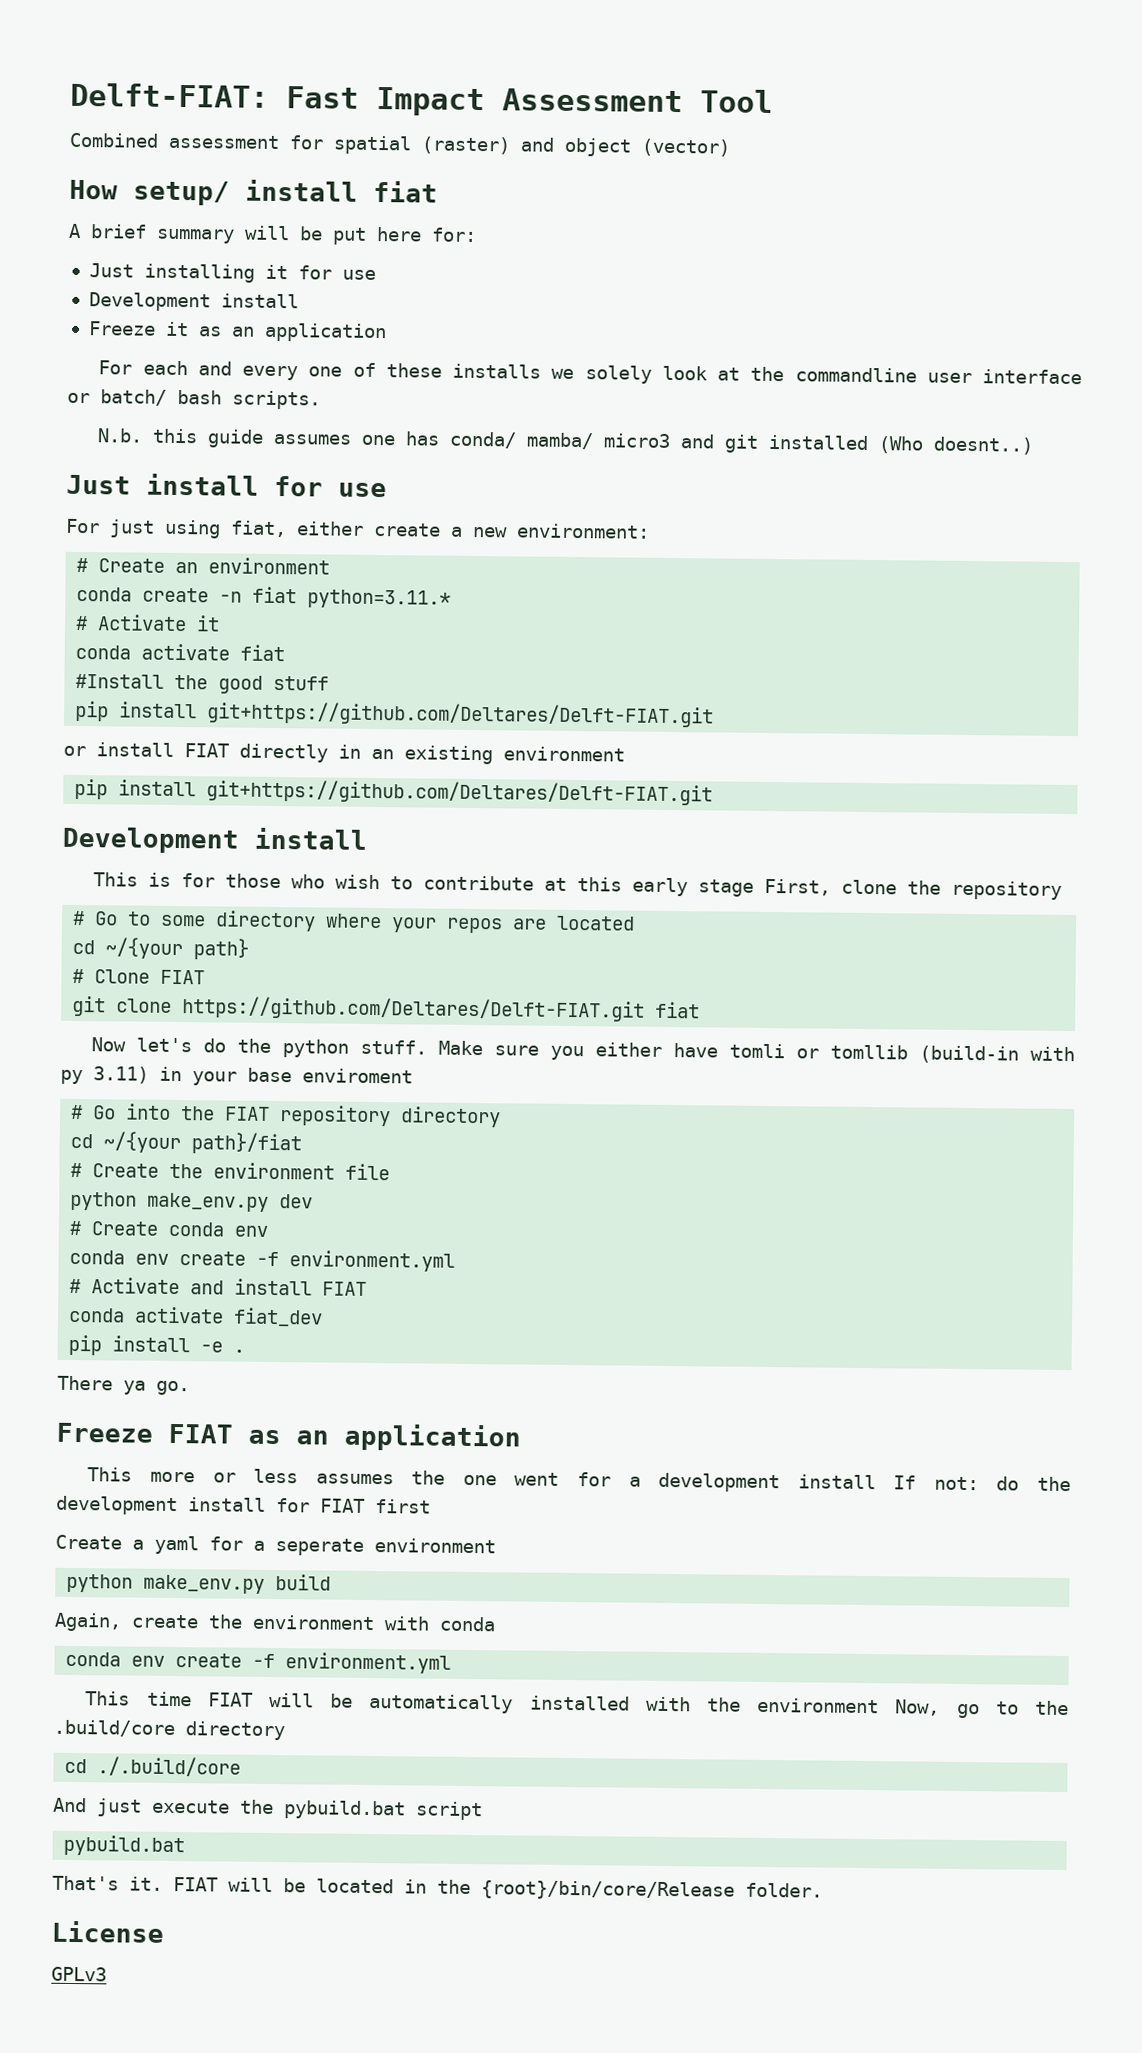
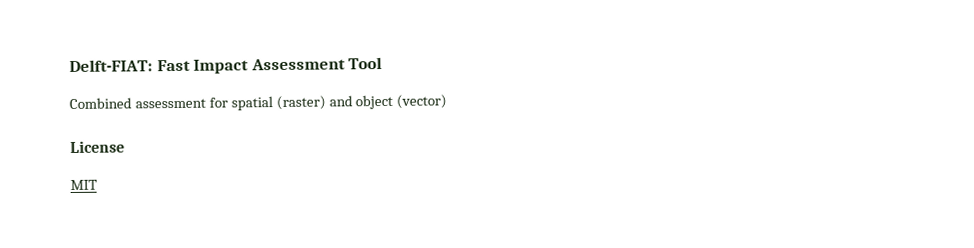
- How setup/ install fiat
- A brief summary will be put here for:
- Just installing it for use
- Development install
- Freeze it as an application
- For each and every one of these installs we solely look at the commandline user interface or batch/ bash scripts.
- N.b. this guide assumes one has conda/ mamba/ micro3 and git installed (Who doesnt..)
- Just install for use
- For just using fiat, either create a new environment:
- # Create an environment
- conda create -n fiat python=3.11.*
- # Activate it
- conda activate fiat
- #Install the good stuff
- pip install git+https://github.com/Deltares/Delft-FIAT.git
- or install FIAT directly in an existing environment
- pip install git+https://github.com/Deltares/Delft-FIAT.git
- Development install
- This is for those who wish to contribute at this early stage First, clone the repository
- # Go to some directory where your repos are located
- cd ~/{your path}
- # Clone FIAT
- git clone https://github.com/Deltares/Delft-FIAT.git fiat
- Now let's do the python stuff. Make sure you either have tomli or tomllib (build-in with py 3.11) in your base enviroment
- # Go into the FIAT repository directory
- cd ~/{your path}/fiat
- # Create the environment file
- python make_env.py dev
- # Create conda env
- conda env create -f environment.yml
- # Activate and install FIAT
- conda activate fiat_dev
- pip install -e .
- There ya go.
- Freeze FIAT as an application
- This more or less assumes the one went for a development install If not: do the development install for FIAT first
- Create a yaml for a seperate environment
- python make_env.py build
- Again, create the environment with conda
- conda env create -f environment.yml
- This time FIAT will be automatically installed with the environment Now, go to the .build/core directory
- cd ./.build/core
- And just execute the pybuild.bat script
- pybuild.bat
- That's it. FIAT will be located in the {root}/bin/core/Release folder.
- GPLv3
+ MIT

